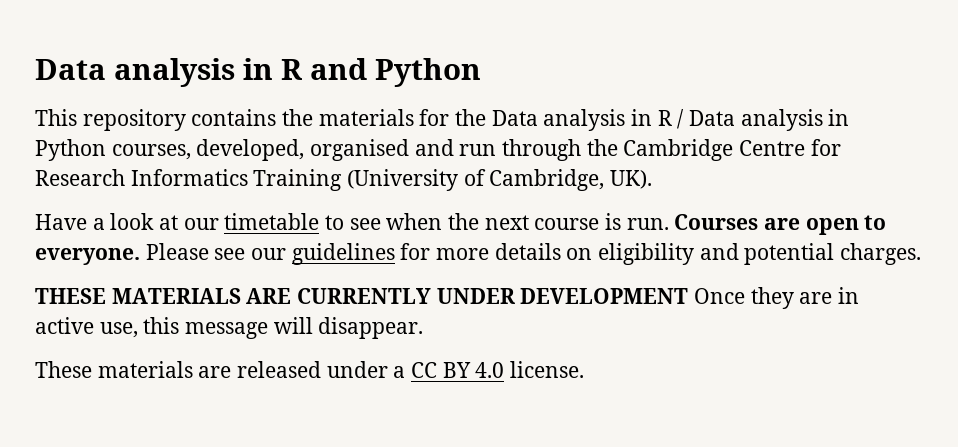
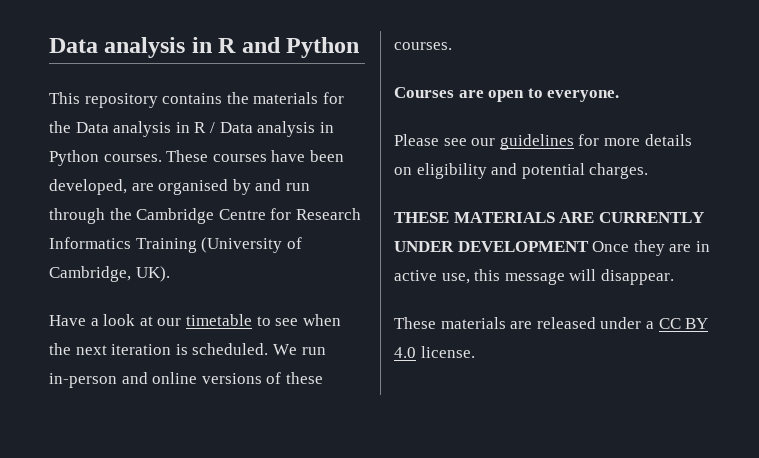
- This repository contains the materials for the Data analysis in R / Data analysis in Python courses, developed, organised and run through the Cambridge Centre for Research Informatics Training (University of Cambridge, UK).
+ This repository contains the materials for the Data analysis in R / Data analysis in Python courses. These courses have been developed, are organised by and run through the Cambridge Centre for Research Informatics Training (University of Cambridge, UK).
- Have a look at our timetable to see when the next course is run. Courses are open to everyone. Please see our guidelines for more details on eligibility and potential charges.
+ Have a look at our timetable to see when the next iteration is scheduled. We run in-person and online versions of these courses.
+ Courses are open to everyone.
+ Please see our guidelines for more details on eligibility and potential charges.

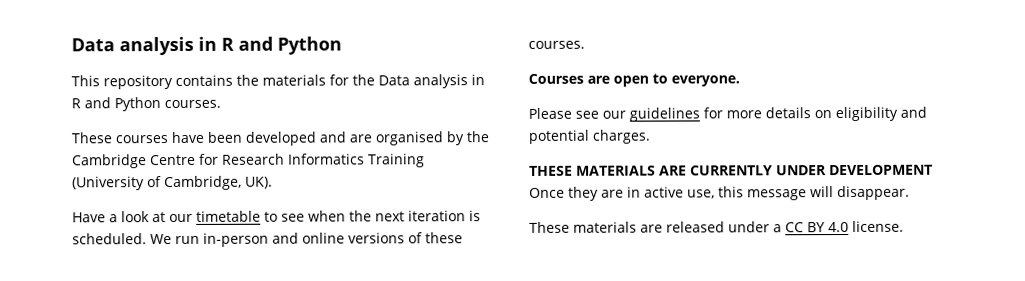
- This repository contains the materials for the Data analysis in R / Data analysis in Python courses. These courses have been developed, are organised by and run through the Cambridge Centre for Research Informatics Training (University of Cambridge, UK).
+ This repository contains the materials for the Data analysis in R and Python courses.
+ These courses have been developed and are organised by the Cambridge Centre for Research Informatics Training (University of Cambridge, UK).

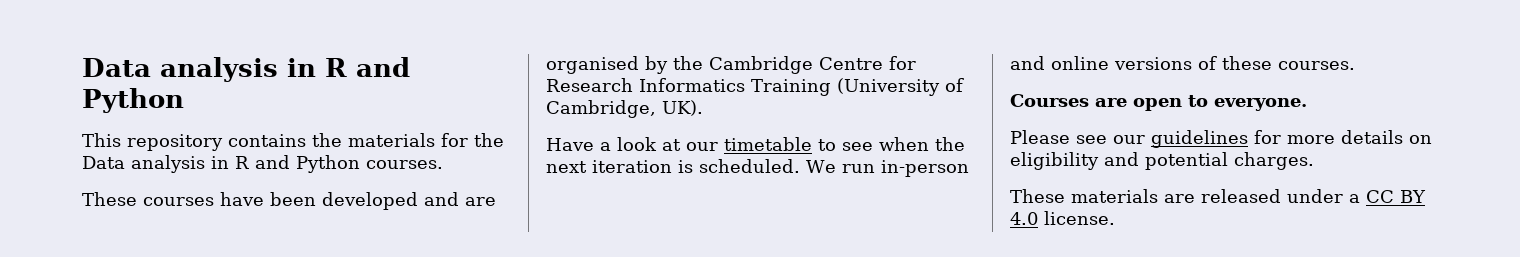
- THESE MATERIALS ARE CURRENTLY UNDER DEVELOPMENT Once they are in active use, this message will disappear.

